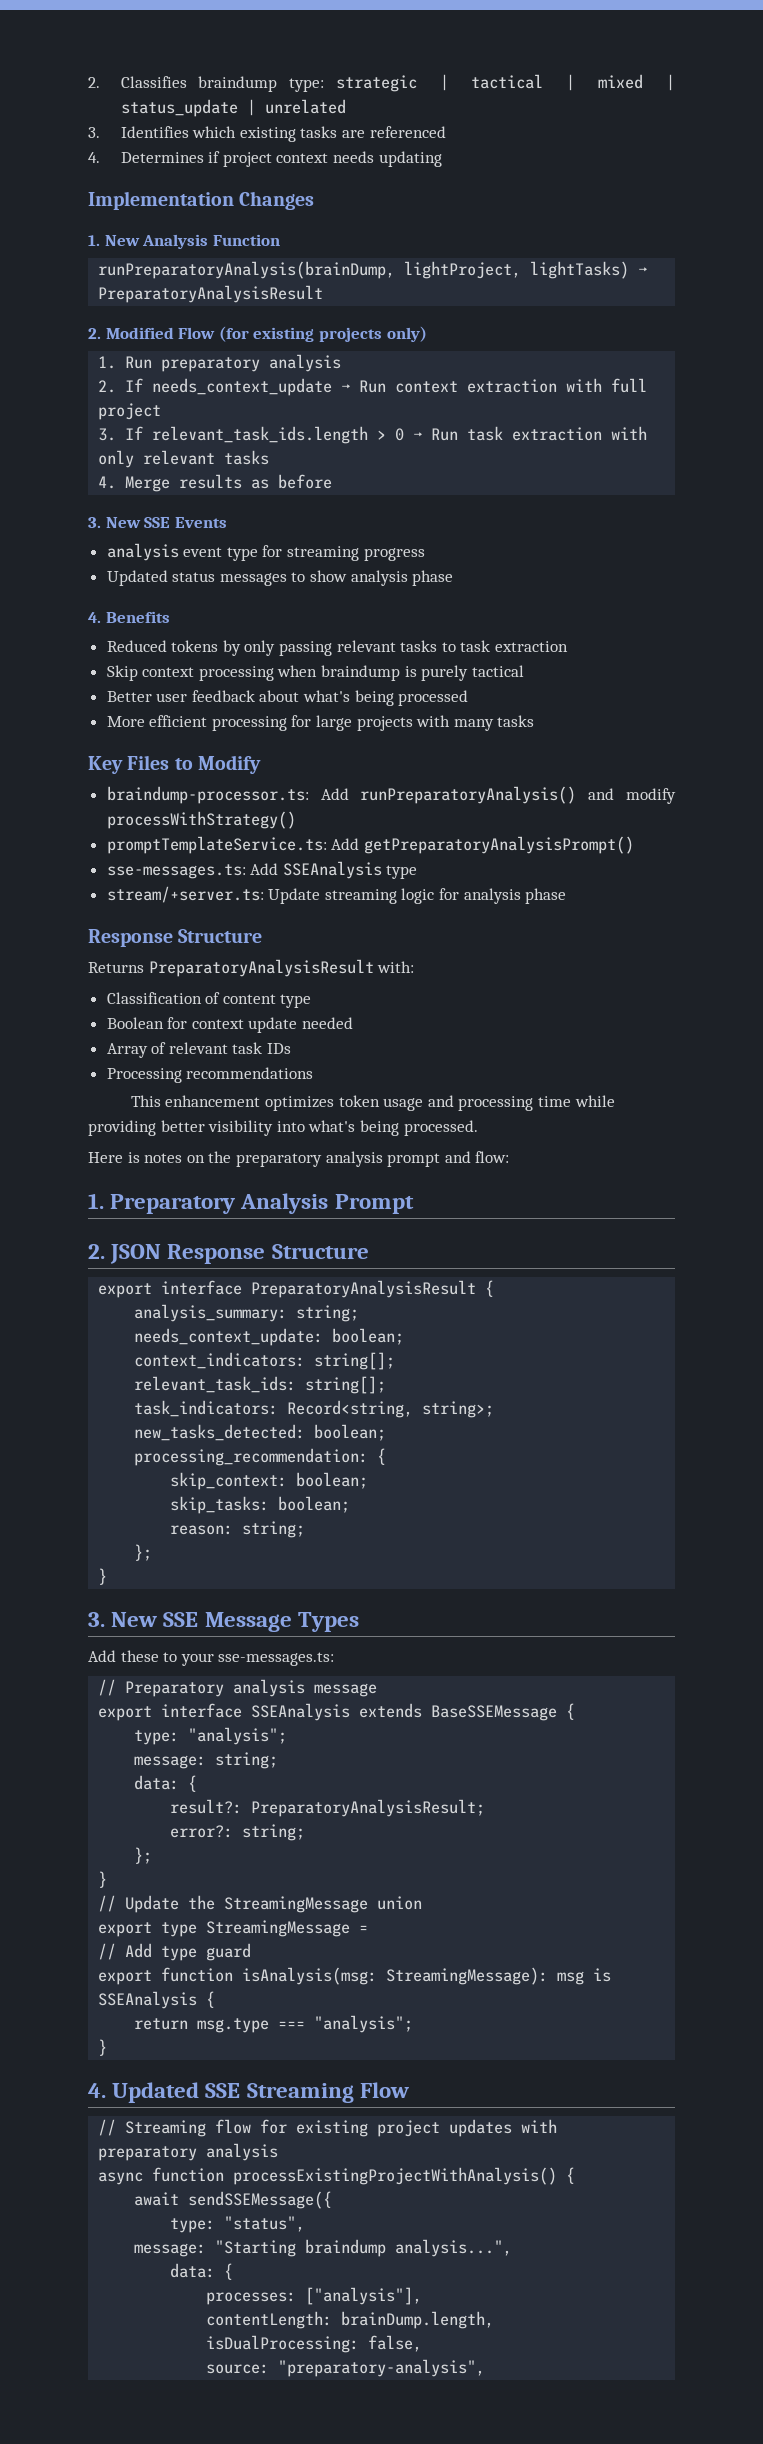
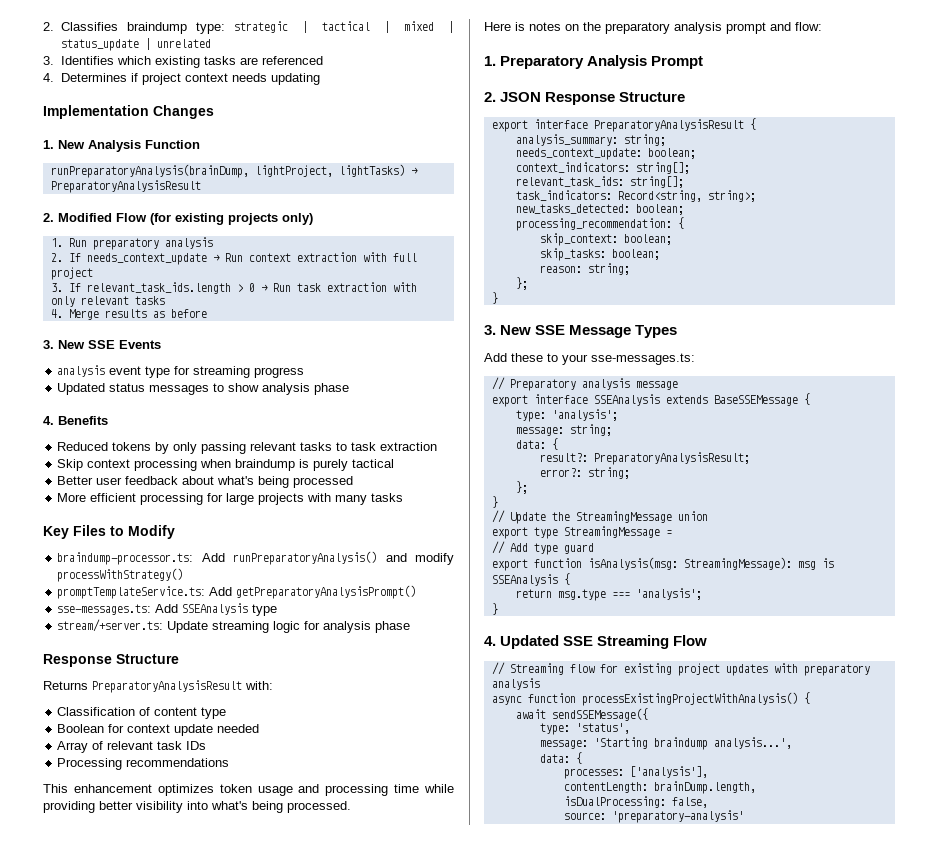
- type: "analysis";
+ type: 'analysis';
- return msg.type === "analysis";
+ return msg.type === 'analysis';
- type: "status",
- message: "Starting braindump analysis...",
+ type: 'status',
+ message: 'Starting braindump analysis...',
- processes: ["analysis"],
+ processes: ['analysis'],
- source: "preparatory-analysis",
+ source: 'preparatory-analysis'

